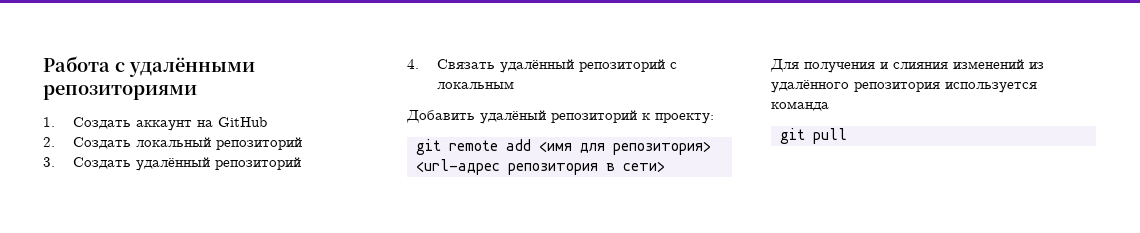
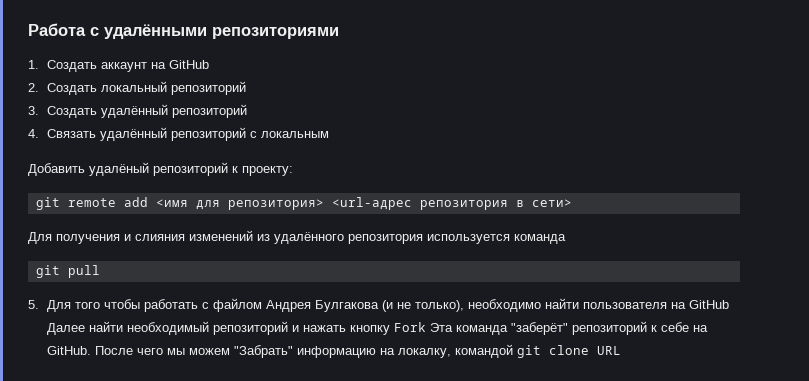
+ 5. Для того чтобы работать с файлом Андрея Булгакова (и не только), необходимо найти пользователя на GitHub Далее найти необходимый репозиторий и нажать кнопку Fork Эта команда "заберёт" репозиторий к себе на GitHub. После чего мы можем "Забрать" информацию на локалку, командой git clone URL

